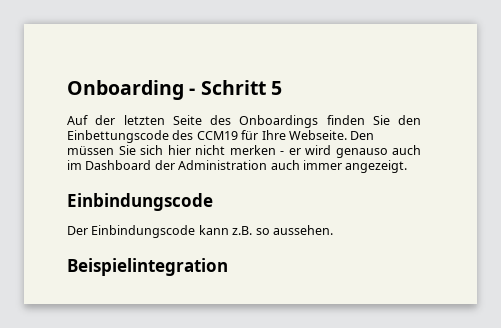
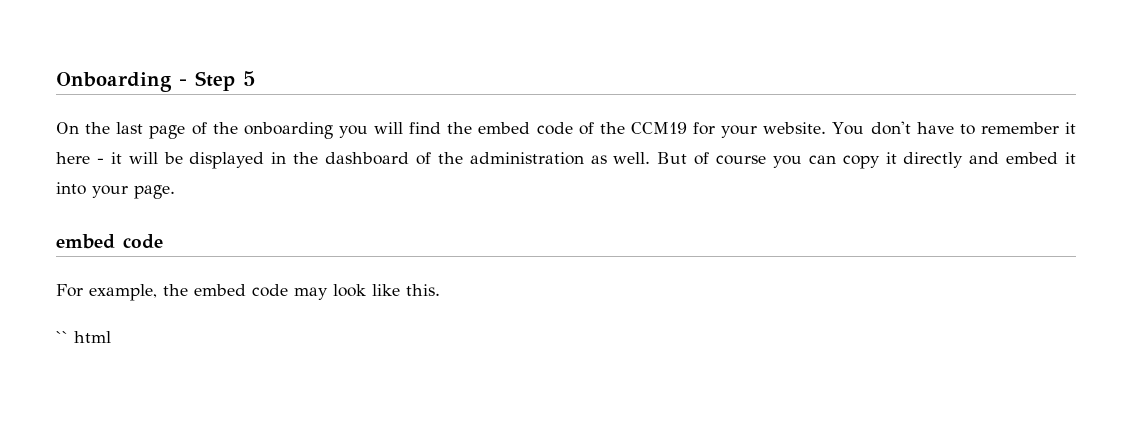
- Onboarding - Schritt 5
+ Onboarding - Step 5
- Auf der letzten Seite des Onboardings finden Sie den Einbettungscode des CCM19 für Ihre Webseite. Den müssen Sie sich hier nicht merken - er wird genauso auch im Dashboard der Administration auch immer angezeigt.
- Einbindungscode
- Der Einbindungscode kann z.B. so aussehen.
- Beispielintegration
+ On the last page of the onboarding you will find the embed code of the CCM19 for your website. You don't have to remember it here - it will be displayed in the dashboard of the administration as well. But of course you can copy it directly and embed it into your page.
+ embed code
+ For example, the embed code may look like this.
+ `` html

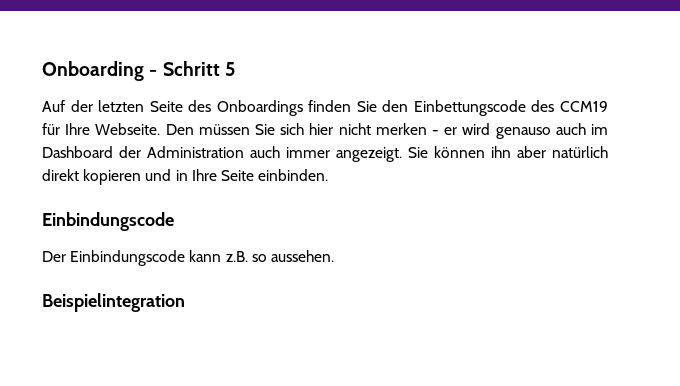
- Onboarding - Step 5
+ Onboarding - Schritt 5
- On the last page of the onboarding you will find the embed code of the CCM19 for your website. You don't have to remember it here - it will be displayed in the dashboard of the administration as well. But of course you can copy it directly and embed it into your page.
- embed code
- For example, the embed code may look like this.
- `` html
+ Auf der letzten Seite des Onboardings finden Sie den Einbettungscode des CCM19 für Ihre Webseite. Den müssen Sie sich hier nicht merken - er wird genauso auch im Dashboard der Administration auch immer angezeigt. Sie können ihn aber natürlich direkt kopieren und in Ihre Seite einbinden.
+ Einbindungscode
+ Der Einbindungscode kann z.B. so aussehen.
+ Beispielintegration

